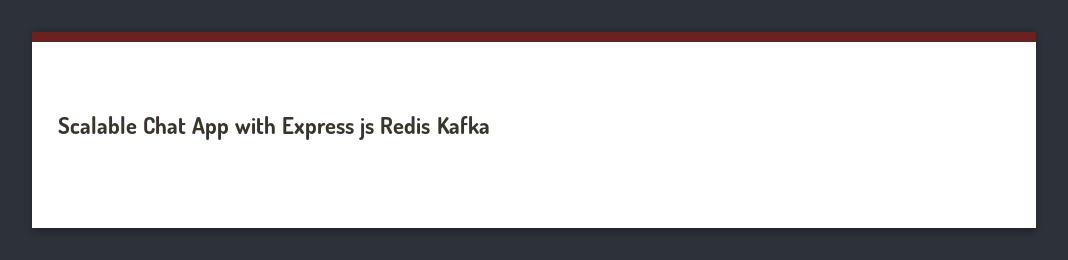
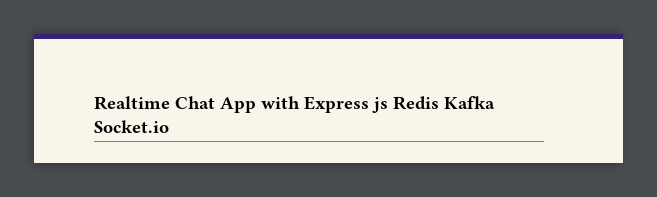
- Scalable Chat App with Express js Redis Kafka
+ Realtime Chat App with Express js Redis Kafka Socket.io

